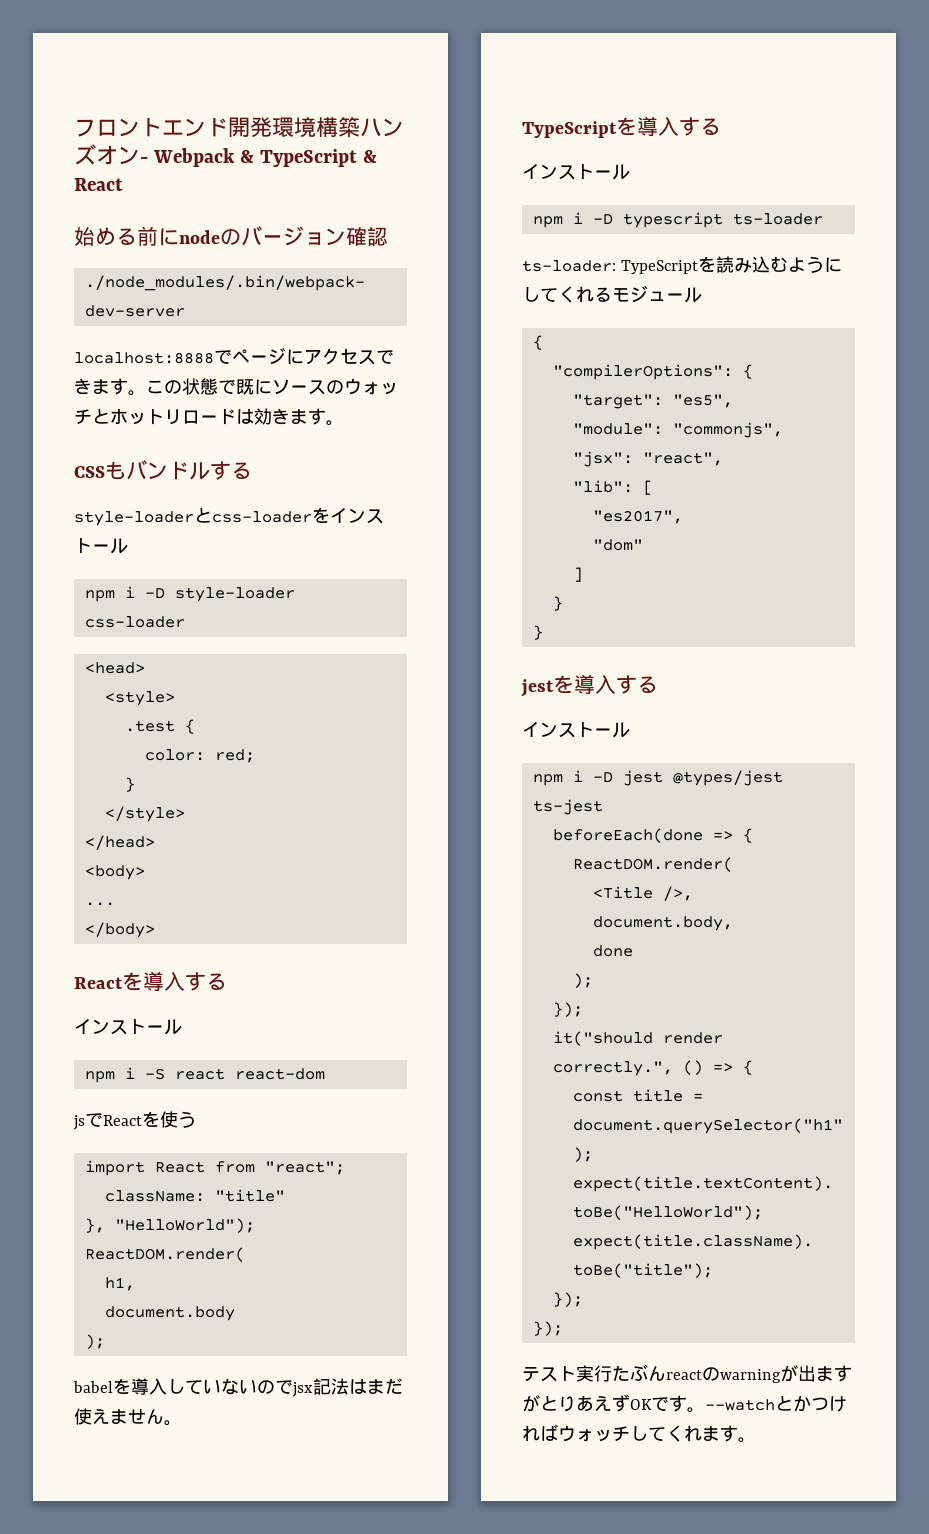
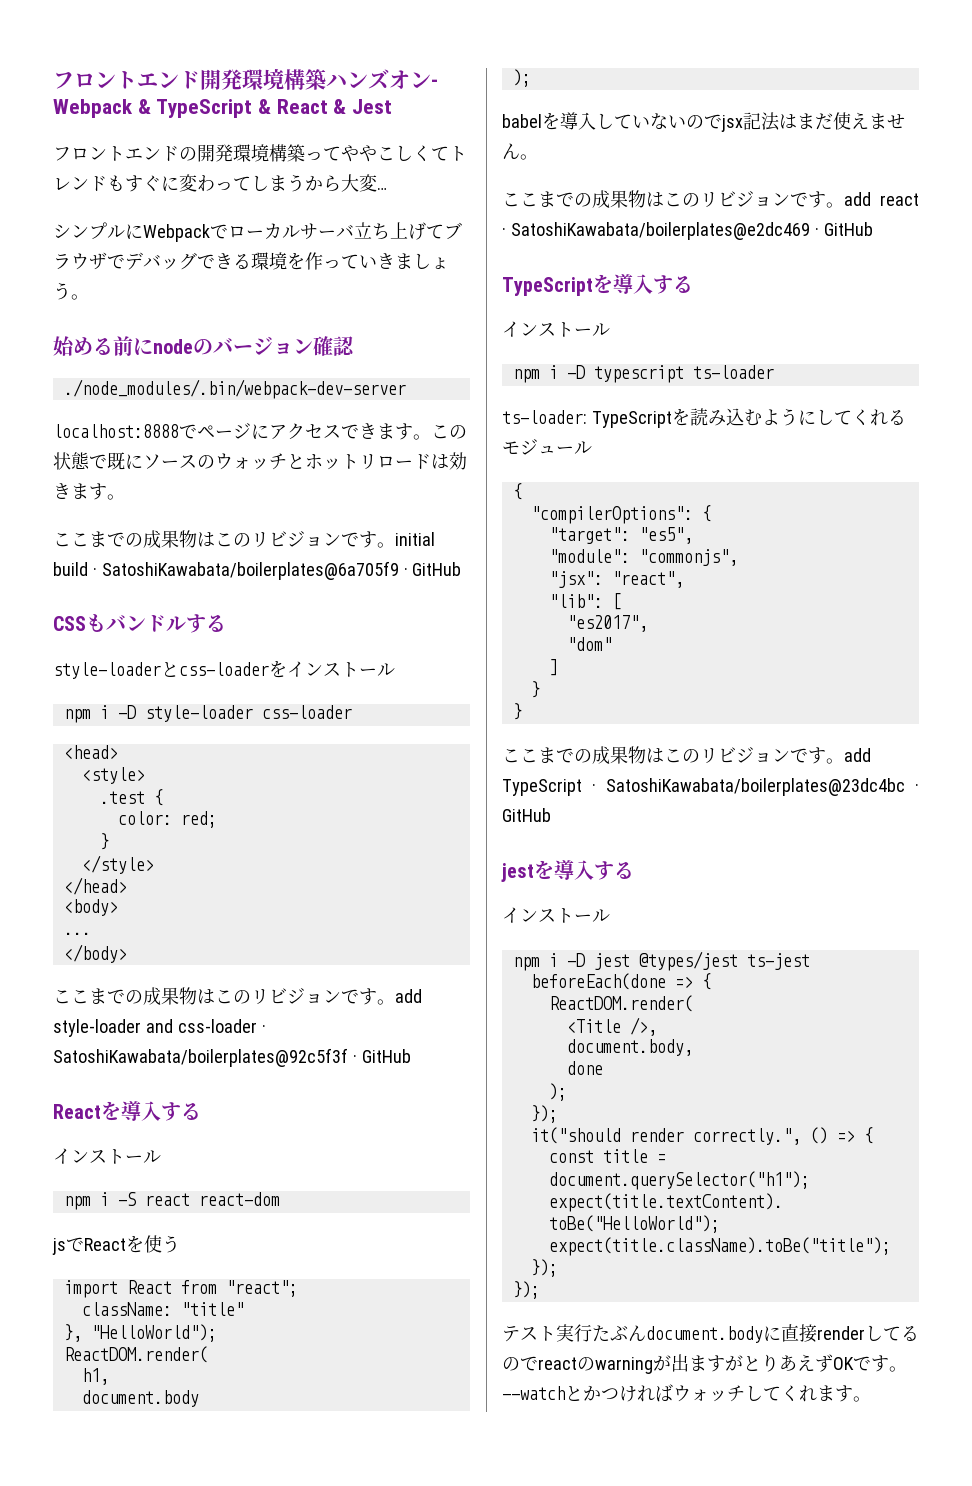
- フロントエンド開発環境構築ハンズオン- Webpack & TypeScript & React
+ フロントエンド開発環境構築ハンズオン- Webpack & TypeScript & React & Jest
+ フロントエンドの開発環境構築ってややこしくてトレンドもすぐに変わってしまうから大変…
+ シンプルにWebpackでローカルサーバ立ち上げてブラウザでデバッグできる環境を作っていきましょう。
+ ここまでの成果物はこのリビジョンです。initial build · SatoshiKawabata/boilerplates@6a705f9 · GitHub
+ ここまでの成果物はこのリビジョンです。add style-loader and css-loader · SatoshiKawabata/boilerplates@92c5f3f · GitHub
+ ここまでの成果物はこのリビジョンです。add react · SatoshiKawabata/boilerplates@e2dc469 · GitHub
+ ここまでの成果物はこのリビジョンです。add TypeScript · SatoshiKawabata/boilerplates@23dc4bc · GitHub
- テスト実行たぶんreactのwarningが出ますがとりあえずOKです。
+ テスト実行たぶんdocument.bodyに直接renderしてるのでreactのwarningが出ますがとりあえずOKです。

